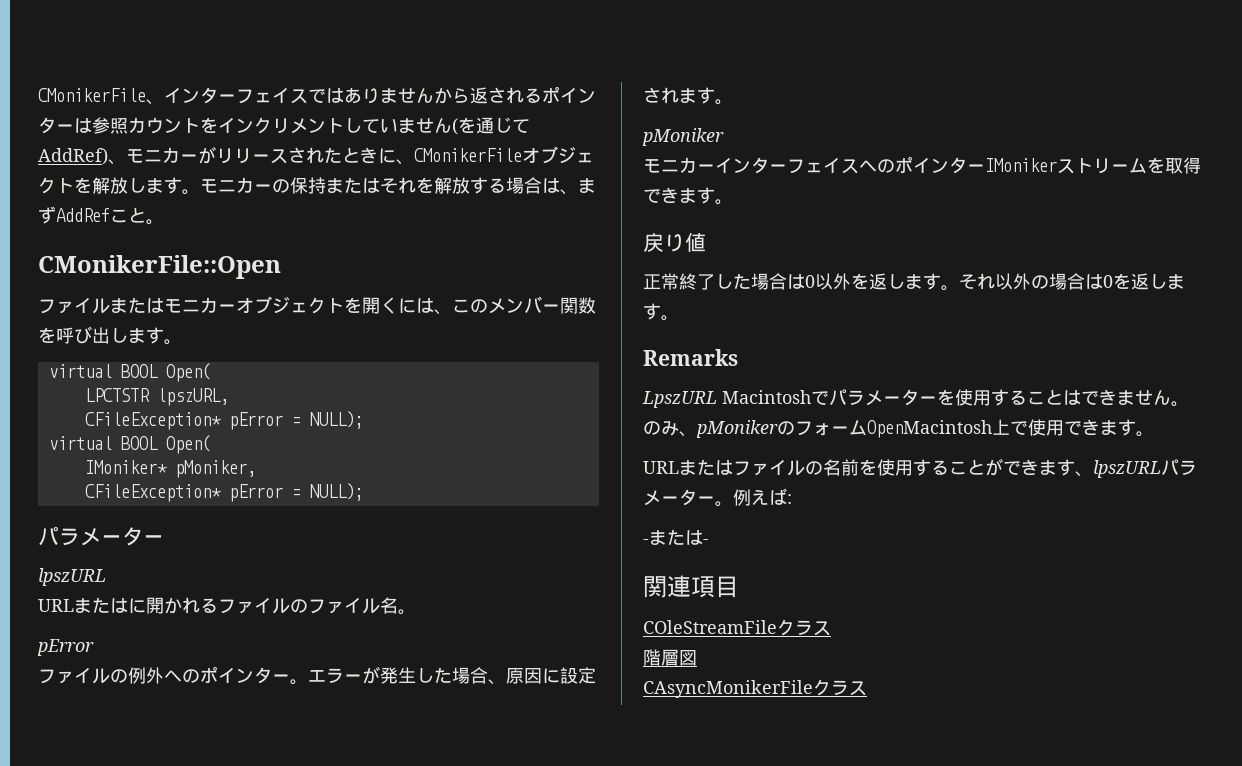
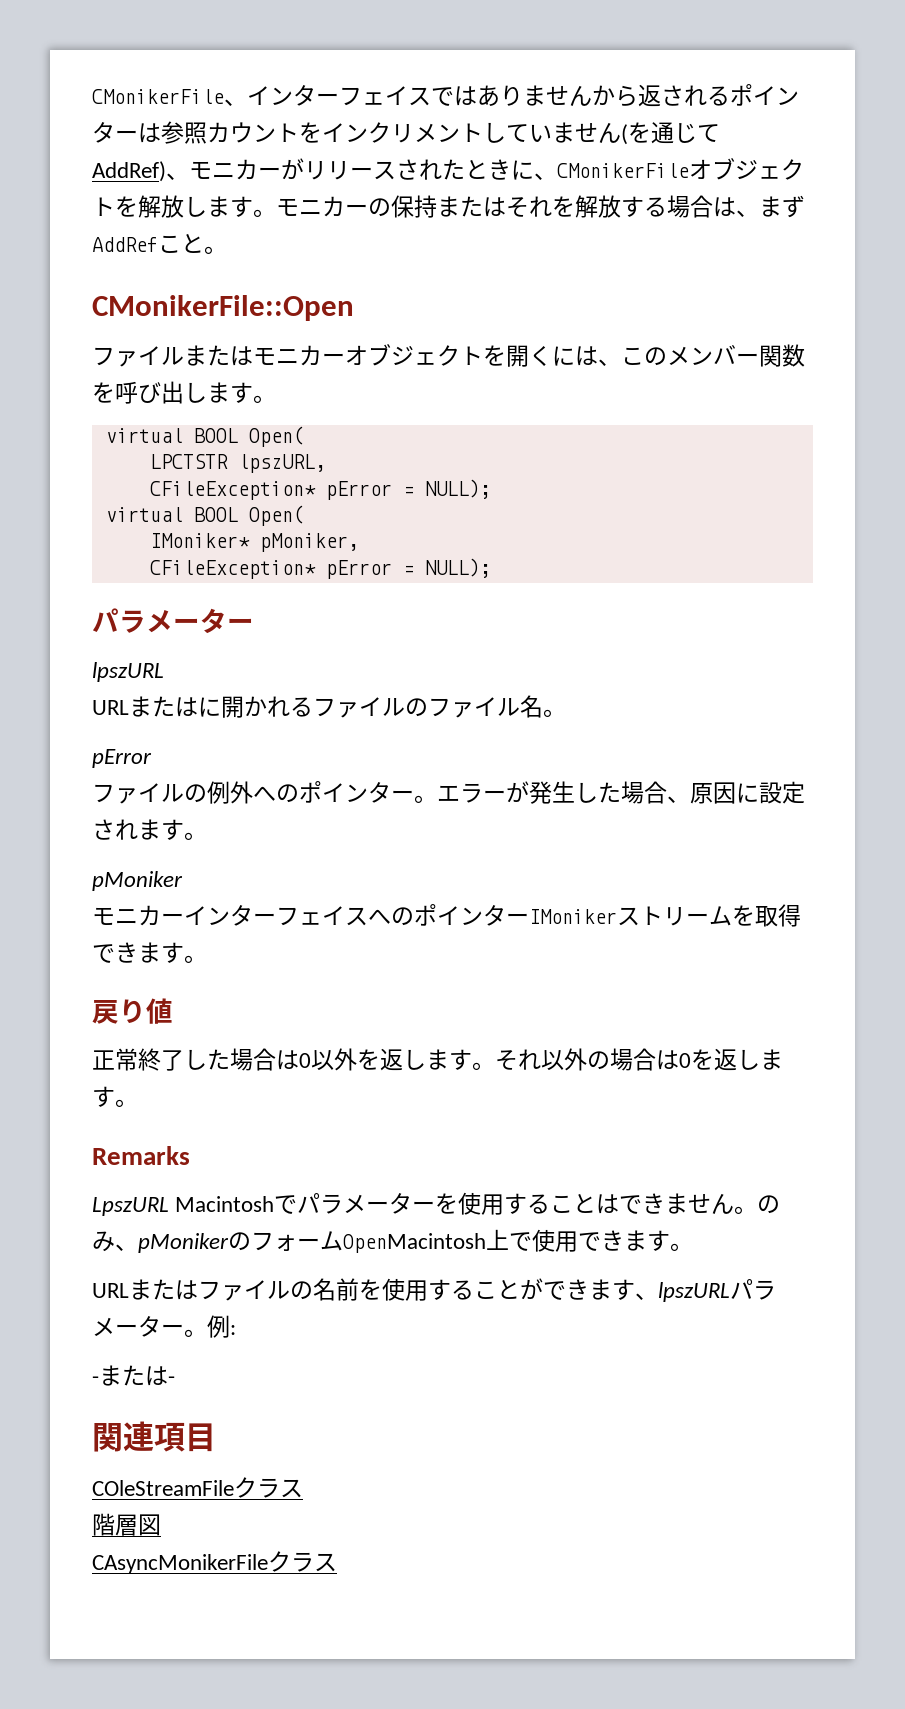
- 例えば:
+ 例:

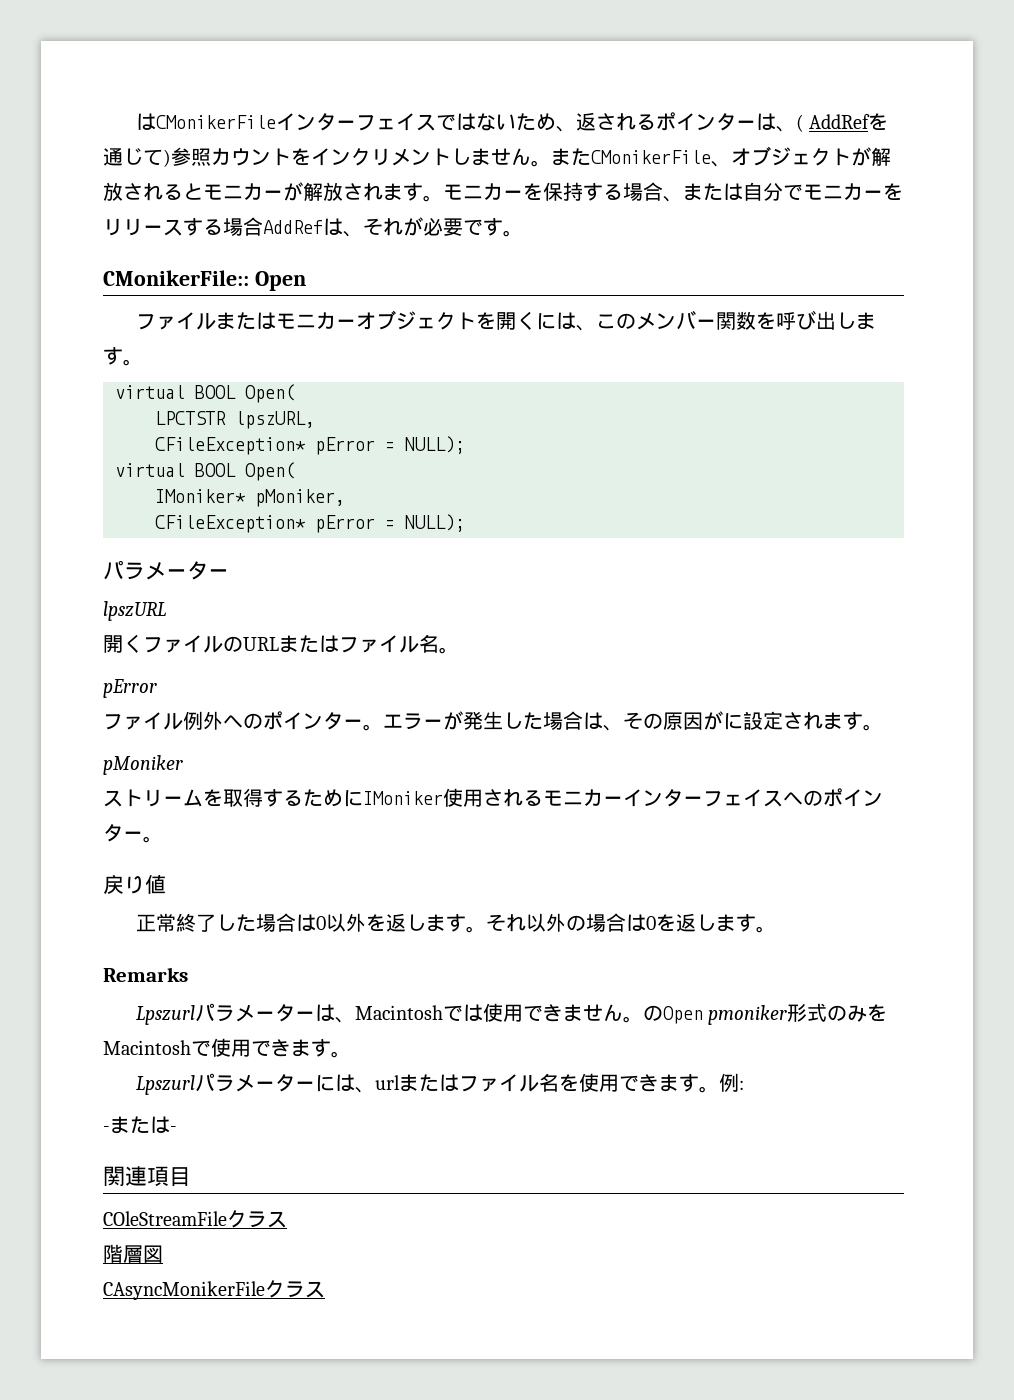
- CMonikerFile、インターフェイスではありませんから返されるポインターは参照カウントをインクリメントしていません(を通じてAddRef)、モニカーがリリースされたときに、CMonikerFileオブジェクトを解放します。モニカーの保持またはそれを解放する場合は、まずAddRefこと。
- CMonikerFile::Open
+ はCMonikerFileインターフェイスではないため、返されるポインターは、( AddRefを通じて)参照カウントをインクリメントしません。またCMonikerFile、オブジェクトが解放されるとモニカーが解放されます。モニカーを保持する場合、または自分でモニカーをリリースする場合AddRefは、それが必要です。
+ CMonikerFile:: Open
- URLまたはに開かれるファイルのファイル名。
+ 開くファイルのURLまたはファイル名。
- ファイルの例外へのポインター。
+ ファイル例外へのポインター。
- エラーが発生した場合、原因に設定されます。
+ エラーが発生した場合は、その原因がに設定されます。
- モニカーインターフェイスへのポインターIMonikerストリームを取得できます。
+ ストリームを取得するためにIMoniker使用されるモニカーインターフェイスへのポインター。
- LpszURL Macintoshでパラメーターを使用することはできません。のみ、pMonikerのフォームOpenMacintosh上で使用できます。
- URLまたはファイルの名前を使用することができます、lpszURLパラメーター。
+ Lpszurlパラメーターは、Macintoshでは使用できません。のOpen pmoniker形式のみをMacintoshで使用できます。
+ Lpszurlパラメーターには、urlまたはファイル名を使用できます。

